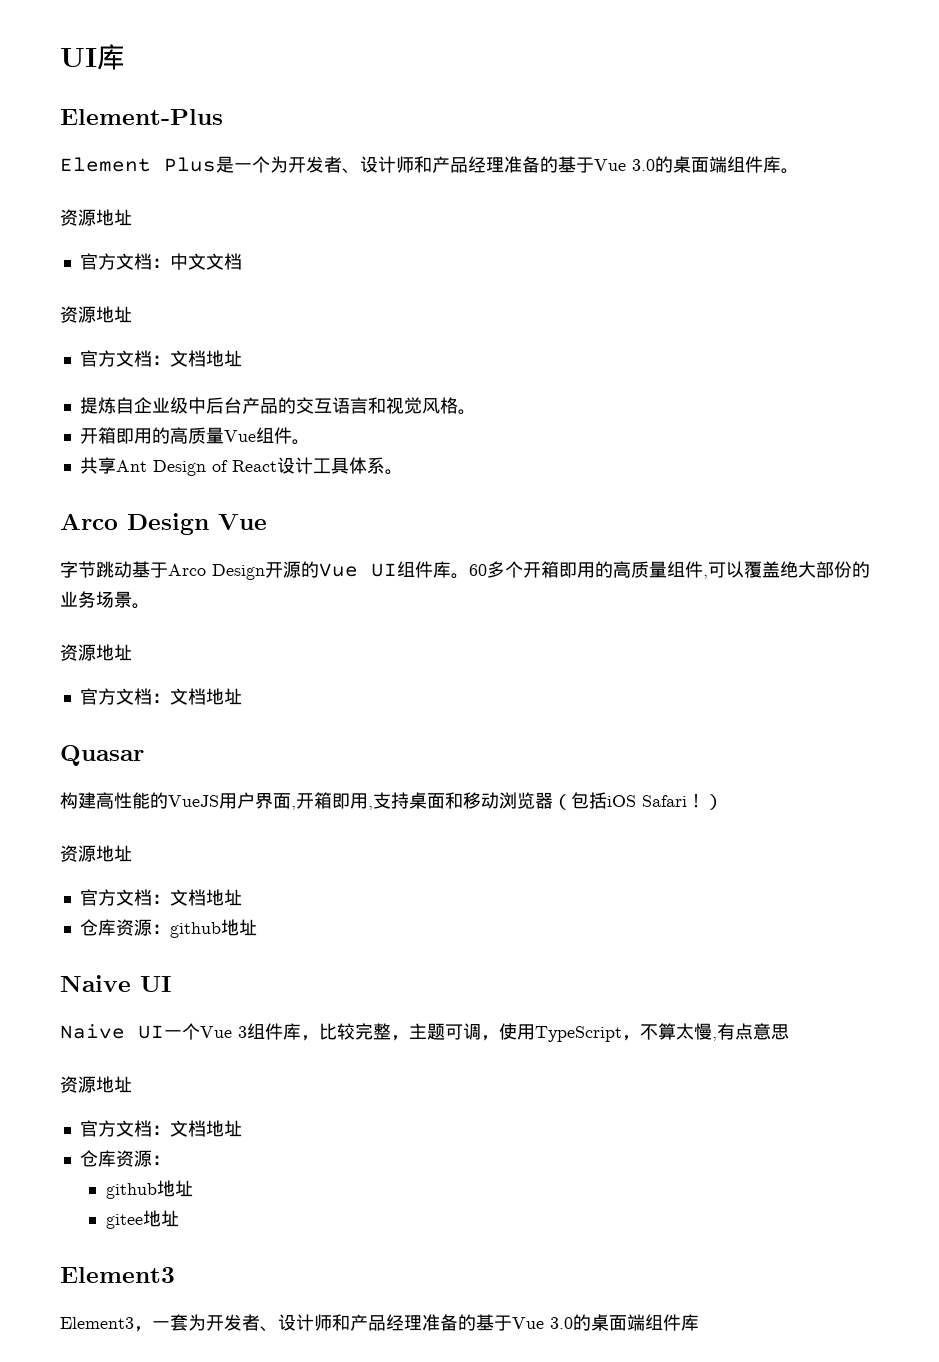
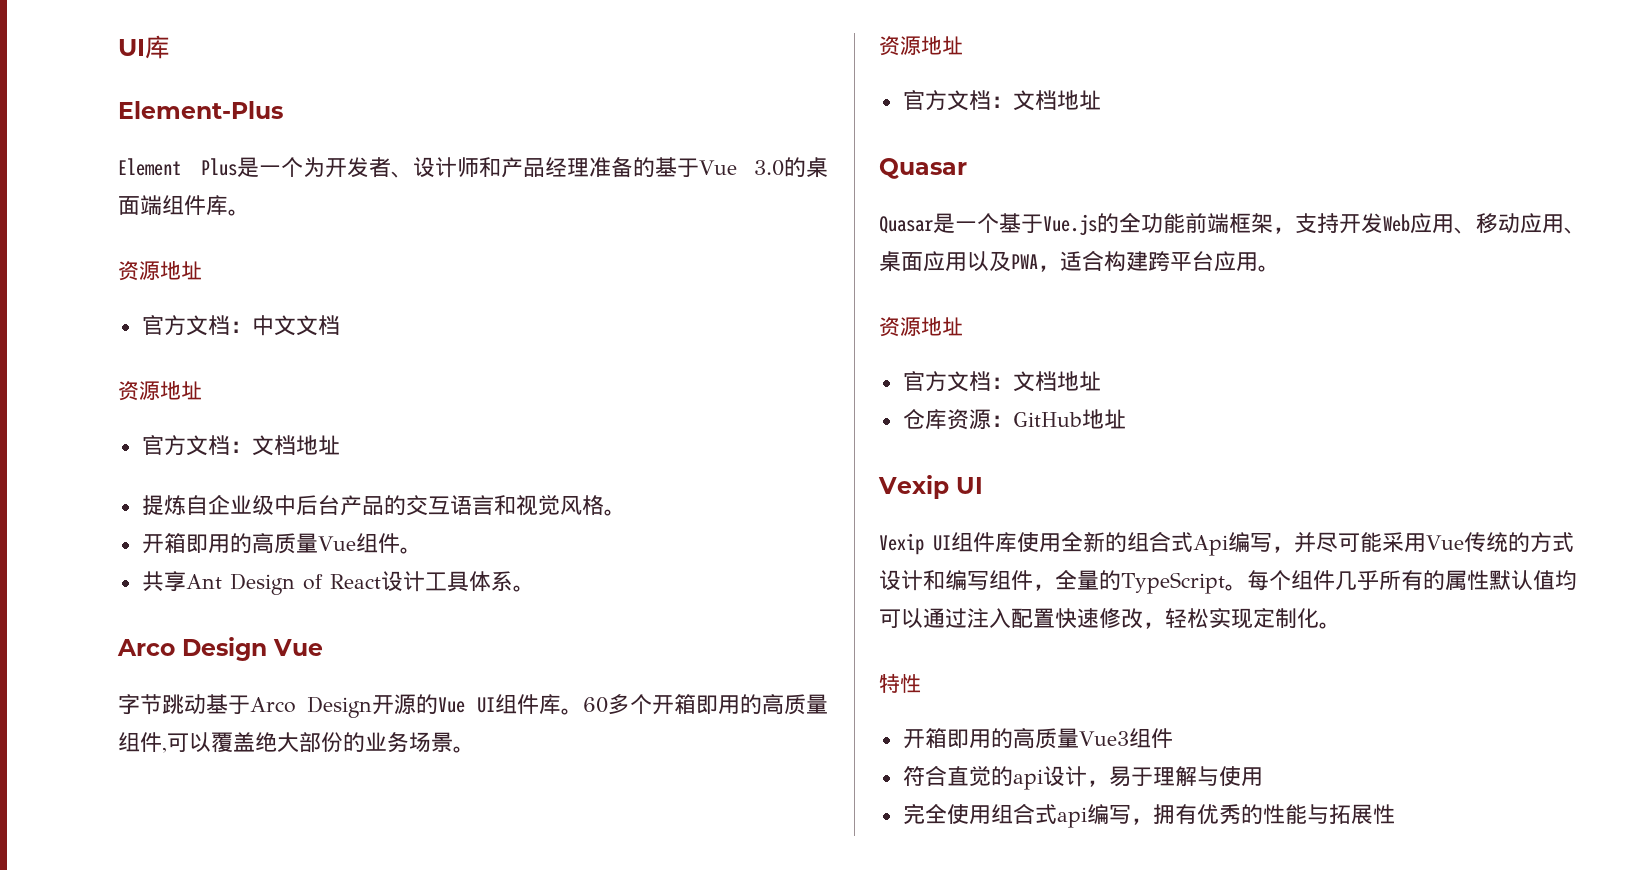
- 构建高性能的VueJS用户界面,开箱即用,支持桌面和移动浏览器（包括iOS Safari！）
+ Quasar是一个基于Vue.js的全功能前端框架，支持开发Web应用、移动应用、桌面应用以及PWA，适合构建跨平台应用。
  资源地址
  官方文档：文档地址
- 仓库资源：github地址
- Naive UI
+ 仓库资源：GitHub地址
+ Vexip UI
- Naive UI一个Vue 3组件库，比较完整，主题可调，使用TypeScript，不算太慢,有点意思
- 资源地址
- 官方文档：文档地址
- 仓库资源：
- github地址
- gitee地址
- Element3
- Element3，一套为开发者、设计师和产品经理准备的基于Vue 3.0的桌面端组件库
+ Vexip UI组件库使用全新的组合式Api编写，并尽可能采用Vue传统的方式设计和编写组件，全量的TypeScript。每个组件几乎所有的属性默认值均可以通过注入配置快速修改，轻松实现定制化。
+ 特性
+ 开箱即用的高质量Vue3组件
+ 符合直觉的api设计，易于理解与使用
+ 完全使用组合式api编写，拥有优秀的性能与拓展性

